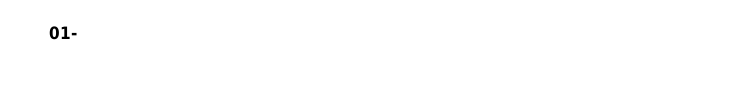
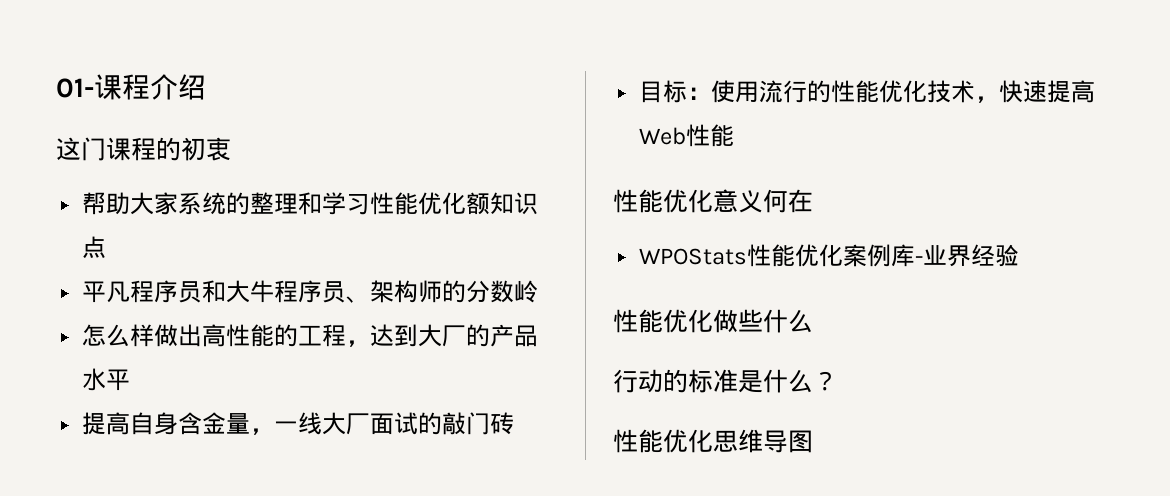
- 01-
+ 01-课程介绍
+ 这门课程的初衷
+ 帮助大家系统的整理和学习性能优化额知识点
+ 平凡程序员和大牛程序员、架构师的分数岭
+ 怎么样做出高性能的工程，达到大厂的产品水平
+ 提高自身含金量，一线大厂面试的敲门砖
+ 目标：使用流行的性能优化技术，快速提高Web性能
+ 性能优化意义何在
+ WPOStats性能优化案例库-业界经验
+ 性能优化做些什么
+ 行动的标准是什么？
+ 性能优化思维导图

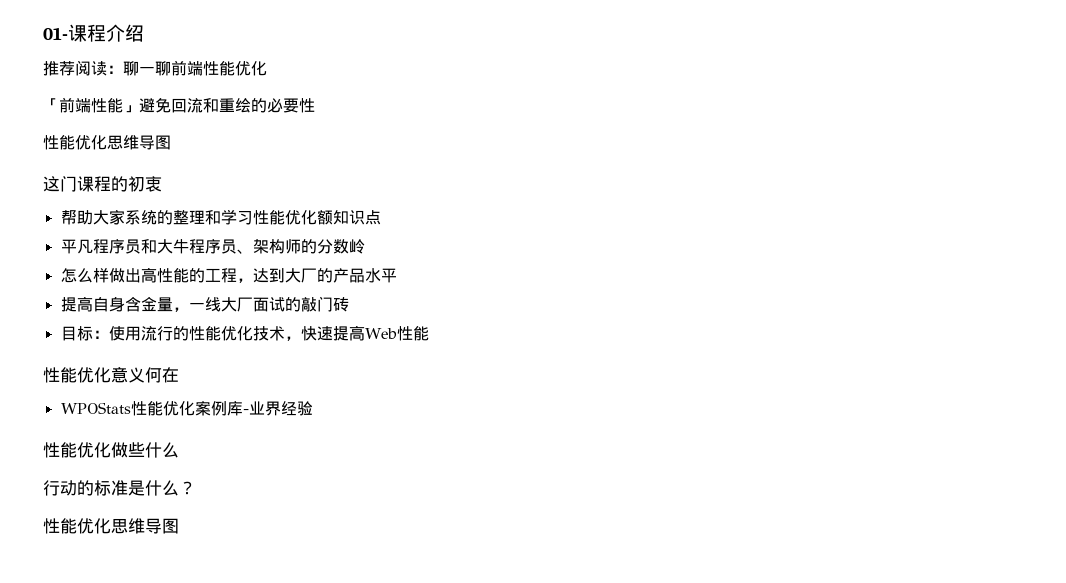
+ 推荐阅读：聊一聊前端性能优化
+ 「前端性能」避免回流和重绘的必要性
+ 性能优化思维导图

